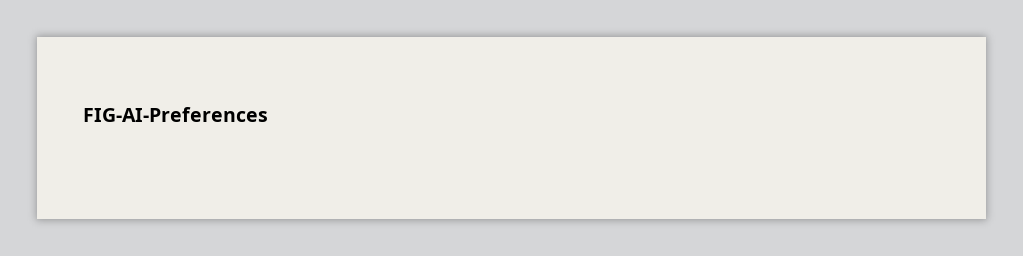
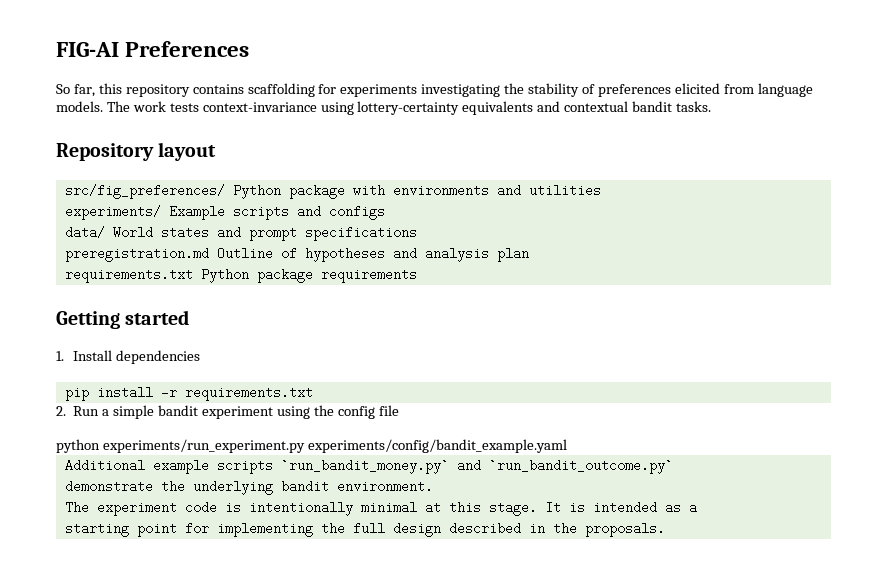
- FIG-AI-Preferences
+ FIG-AI Preferences
+ So far, this repository contains scaffolding for experiments investigating the stability of preferences elicited from language models. The work tests context-invariance using lottery-certainty equivalents and contextual bandit tasks.
+ Repository layout
+ src/fig_preferences/ Python package with environments and utilities
+ experiments/ Example scripts and configs
+ data/ World states and prompt specifications
+ preregistration.md Outline of hypotheses and analysis plan
+ requirements.txt Python package requirements
+ Getting started
+ 1. Install dependencies
+ pip install -r requirements.txt
+ 2. Run a simple bandit experiment using the config file
+ python experiments/run_experiment.py experiments/config/bandit_example.yaml
+ Additional example scripts `run_bandit_money.py` and `run_bandit_outcome.py`
+ demonstrate the underlying bandit environment.
+ The experiment code is intentionally minimal at this stage. It is intended as a
+ starting point for implementing the full design described in the proposals.

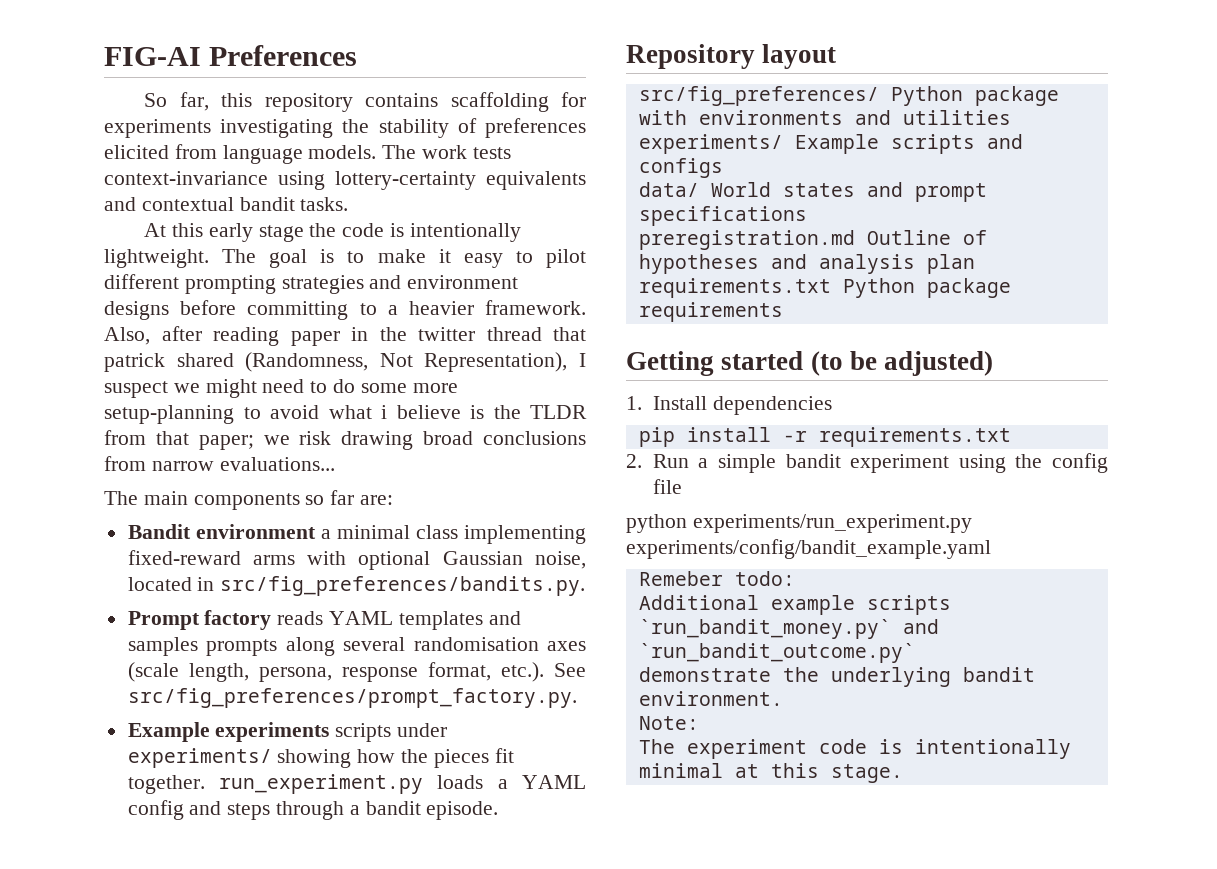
+ At this early stage the code is intentionally lightweight. The goal is to make it easy to pilot different prompting strategies and environment designs before committing to a heavier framework. Also, after reading paper in the twitter thread that patrick shared (Randomness, Not Representation), I suspect we might need to do some more setup-planning to avoid what i believe is the TLDR from that paper; we risk drawing broad conclusions from narrow evaluations...
+ The main components so far are:
+ Bandit environment a minimal class implementing fixed-reward arms with optional Gaussian noise, located in src/fig_preferences/bandits.py.
+ Prompt factory reads YAML templates and samples prompts along several randomisation axes (scale length, persona, response format, etc.). See src/fig_preferences/prompt_factory.py.
+ Example experiments scripts under experiments/ showing how the pieces fit together. run_experiment.py loads a YAML config and steps through a bandit episode.
- Getting started
+ Getting started (to be adjusted)
+ Remeber todo:
+ Note:
- It is intended as a
- starting point for implementing the full design described in the proposals.

